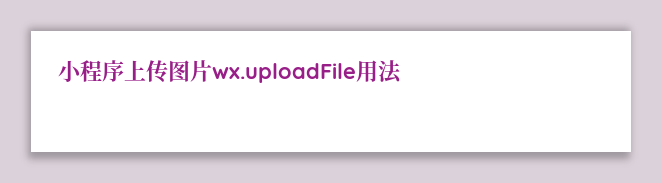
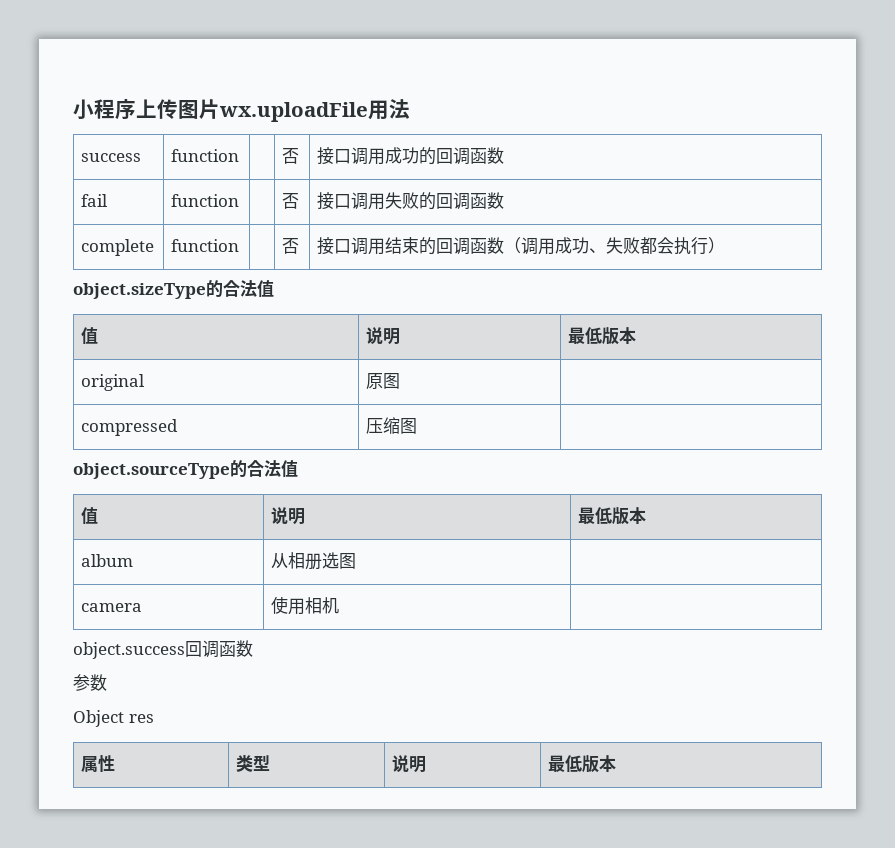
+ success | function | | 否 | 接口调用成功的回调函数
+ fail | function | | 否 | 接口调用失败的回调函数
+ complete | function | | 否 | 接口调用结束的回调函数（调用成功、失败都会执行）
+ object.sizeType的合法值
+ 值 | 说明 | 最低版本
+ original | 原图 |
+ compressed | 压缩图 |
+ object.sourceType的合法值
+ 值 | 说明 | 最低版本
+ album | 从相册选图 |
+ camera | 使用相机 |
+ object.success回调函数
+ 参数
+ Object res
+ 属性 | 类型 | 说明 | 最低版本

